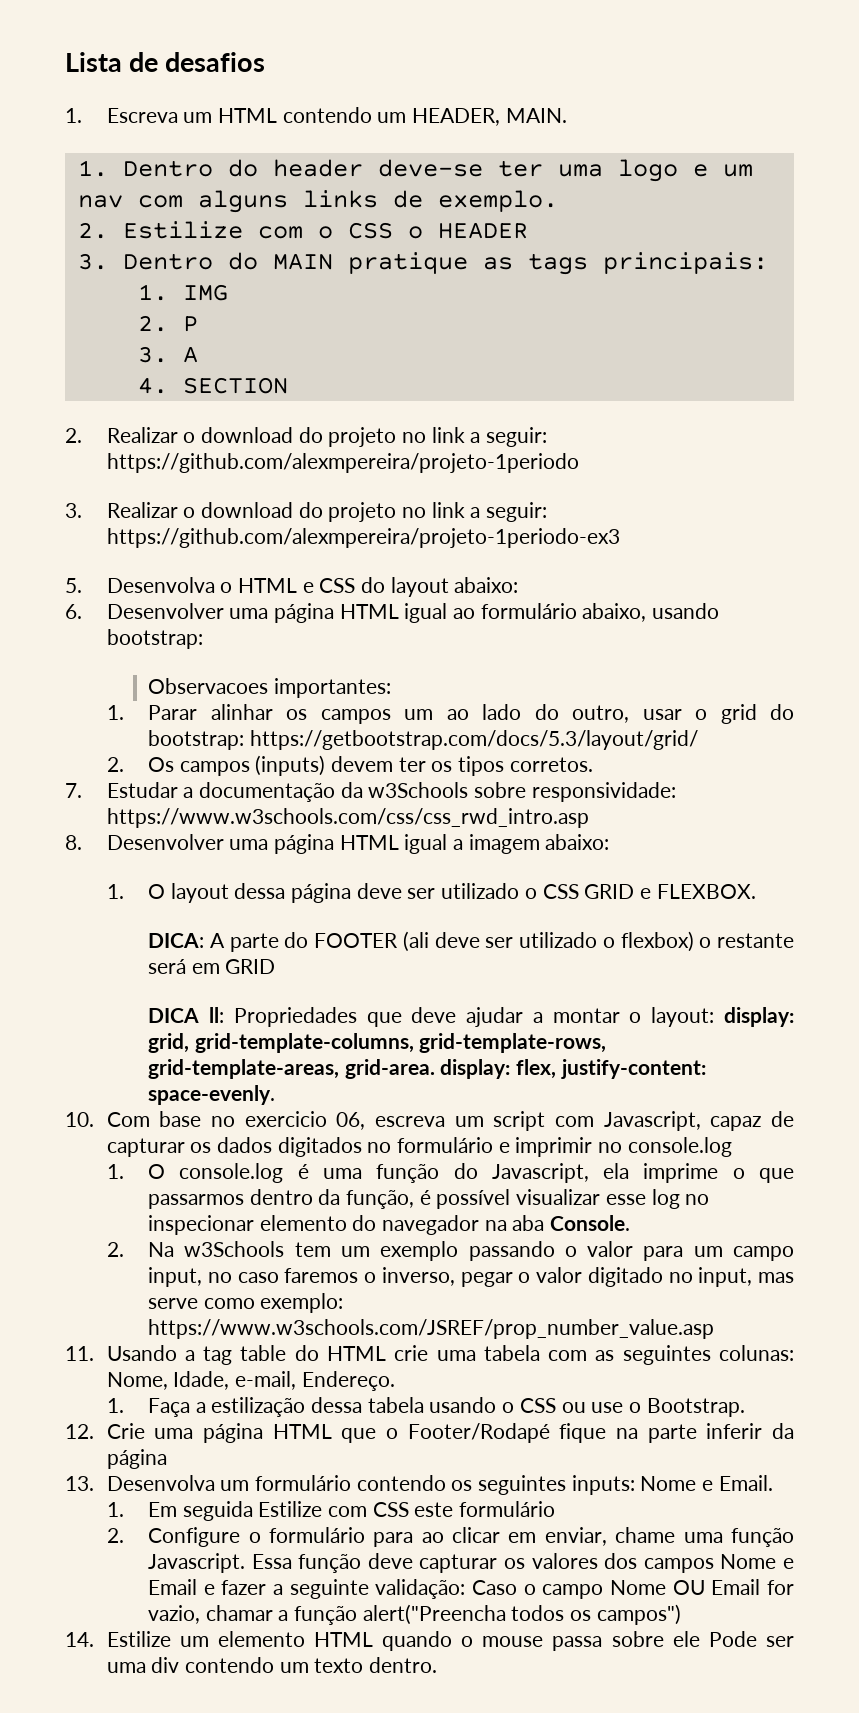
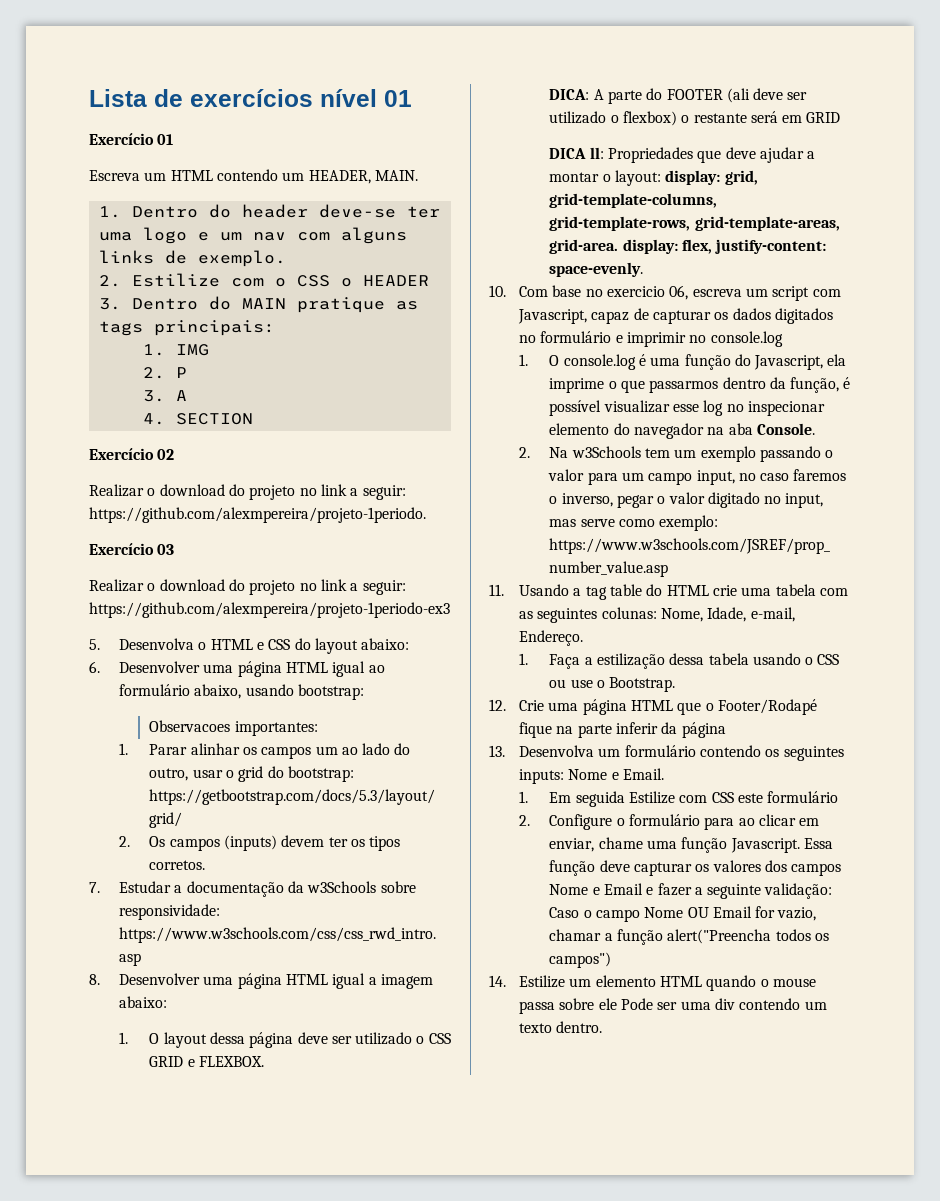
- Lista de desafios
- 1. Escreva um HTML contendo um HEADER, MAIN.
+ Lista de exercícios nível 01
+ Exercício 01
+ Escreva um HTML contendo um HEADER, MAIN.
- 2. Realizar o download do projeto no link a seguir: https://github.com/alexmpereira/projeto-1periodo
- 3. Realizar o download do projeto no link a seguir: https://github.com/alexmpereira/projeto-1periodo-ex3
+ Exercício 02
+ Realizar o download do projeto no link a seguir: https://github.com/alexmpereira/projeto-1periodo.
+ Exercício 03
+ Realizar o download do projeto no link a seguir: https://github.com/alexmpereira/projeto-1periodo-ex3

